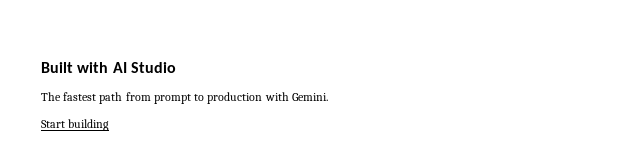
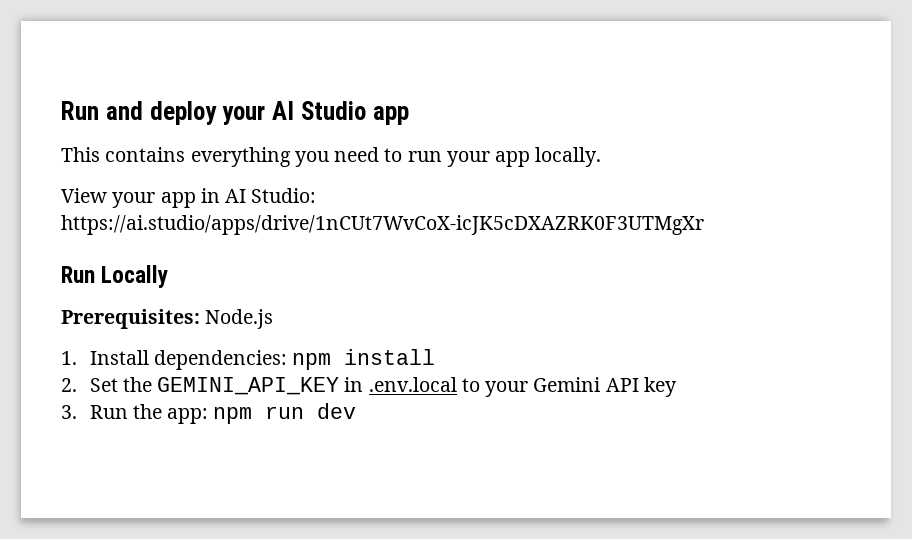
- Built with AI Studio
- The fastest path from prompt to production with Gemini.
- Start building
+ Run and deploy your AI Studio app
+ This contains everything you need to run your app locally.
+ View your app in AI Studio: https://ai.studio/apps/drive/1nCUt7WvCoX-icJK5cDXAZRK0F3UTMgXr
+ Run Locally
+ Prerequisites: Node.js
+ 1. Install dependencies: npm install
+ 2. Set the GEMINI_API_KEY in .env.local to your Gemini API key
+ 3. Run the app: npm run dev

